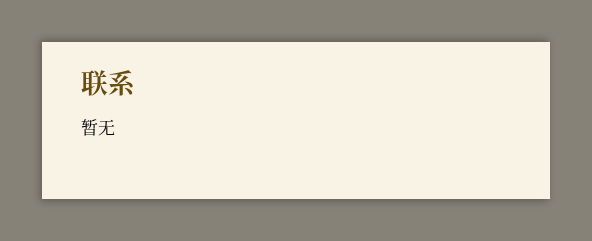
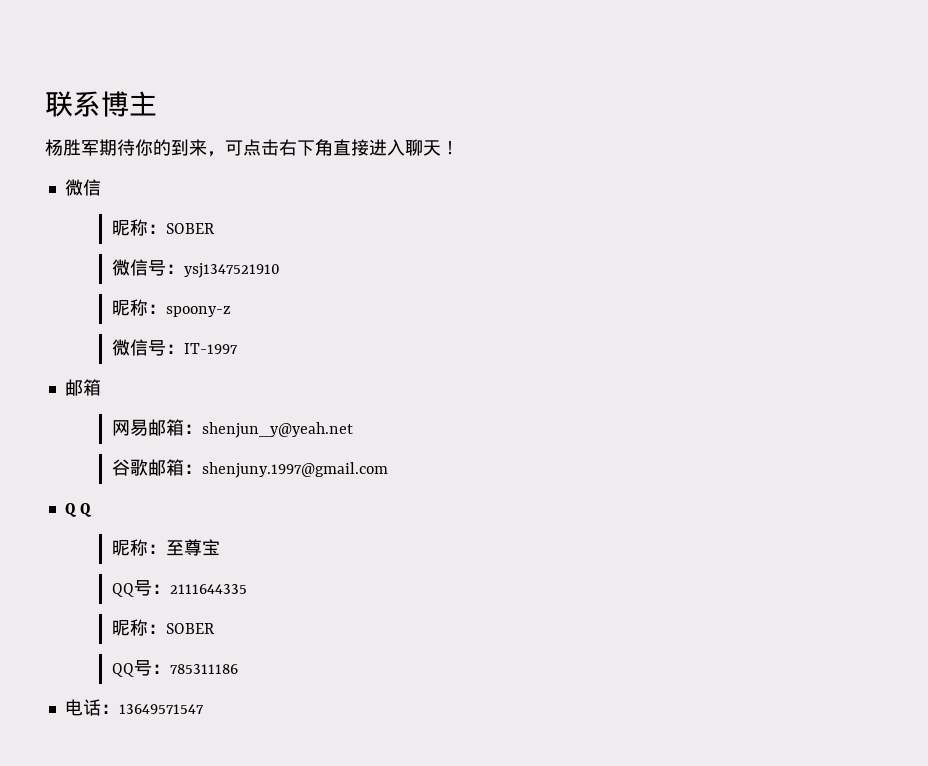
- 联系
- 暂无
+ 联系博主
+ 杨胜军期待你的到来，可点击右下角直接进入聊天！
+ 微信
+ 昵称：SOBER
+ 微信号：ysj1347521910
+ 昵称：spoony-z
+ 微信号：IT-1997
+ 邮箱
+ 网易邮箱：shenjun_y@yeah.net
+ 谷歌邮箱：shenjuny.1997@gmail.com
+ Q Q
+ 昵称：至尊宝
+ QQ号：2111644335
+ 昵称：SOBER
+ QQ号：785311186
+ 电话：13649571547

